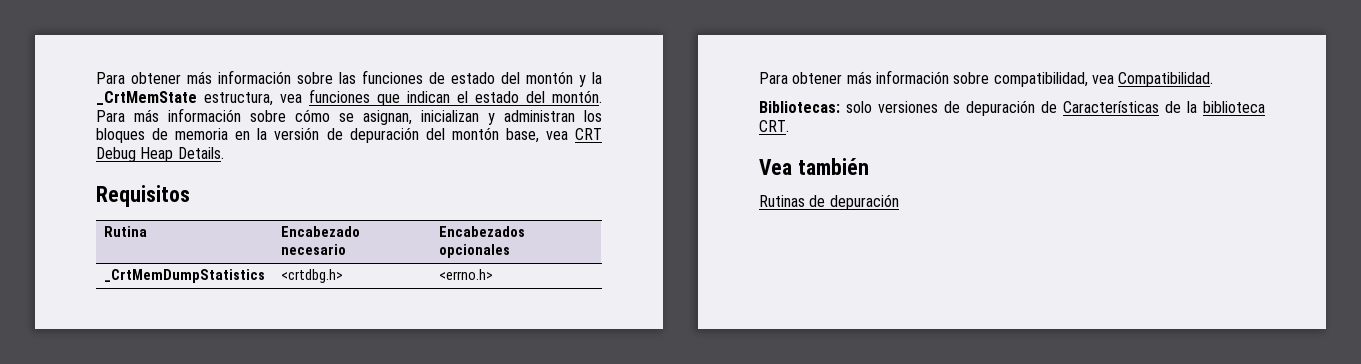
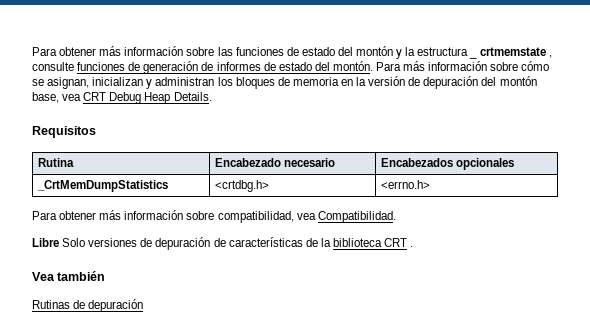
- Para obtener más información sobre las funciones de estado del montón y la _CrtMemState estructura, vea funciones que indican el estado del montón.
+ Para obtener más información sobre las funciones de estado del montón y la estructura _ crtmemstate , consulte funciones de generación de informes de estado del montón.
- Bibliotecas: solo versiones de depuración de Características de la biblioteca CRT.
+ Libre Solo versiones de depuración de características de la biblioteca CRT .

